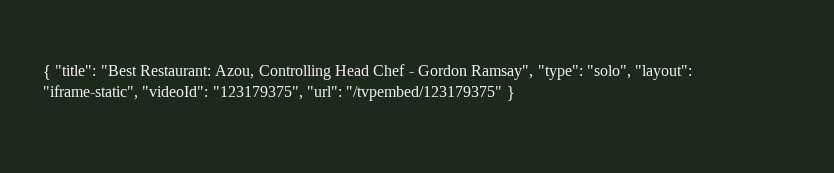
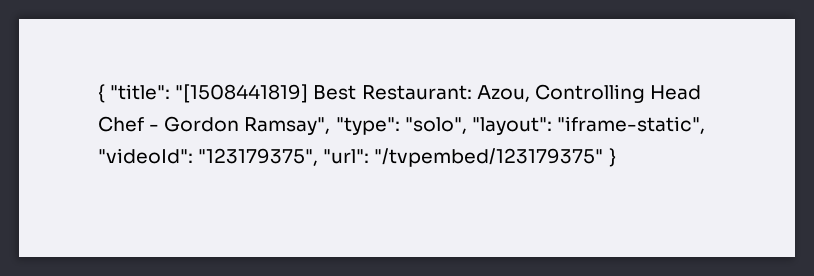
- { "title": "Best Restaurant: Azou, Controlling Head Chef - Gordon Ramsay", "type": "solo", "layout": "iframe-static", "videoId": "123179375", "url": "/tvpembed/123179375" }
+ { "title": "[1508441819] Best Restaurant: Azou, Controlling Head Chef - Gordon Ramsay", "type": "solo", "layout": "iframe-static", "videoId": "123179375", "url": "/tvpembed/123179375" }

